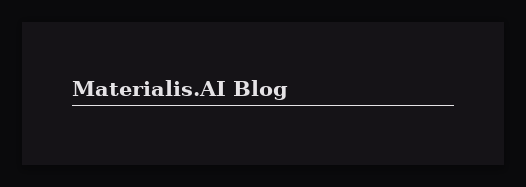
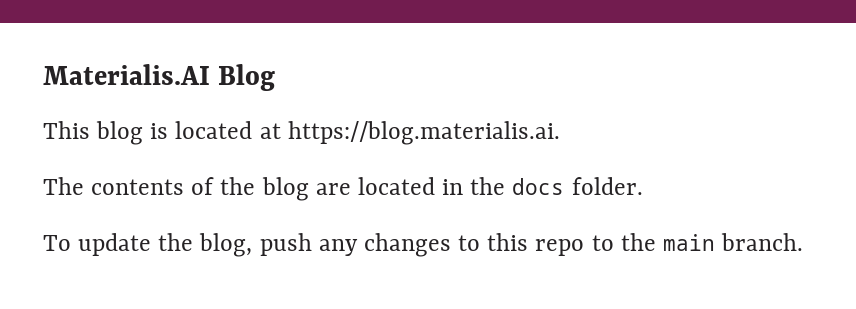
+ This blog is located at https://blog.materialis.ai.
+ The contents of the blog are located in the docs folder.
+ To update the blog, push any changes to this repo to the main branch.

